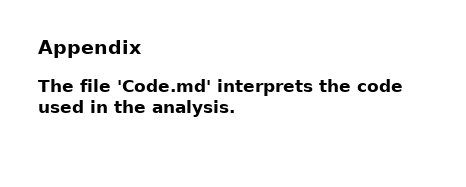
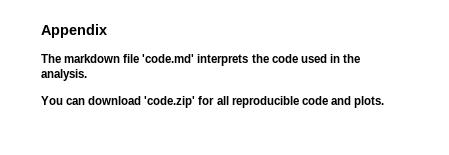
- The file 'Code.md' interprets the code used in the analysis.
+ The markdown file 'code.md' interprets the code used in the analysis.
+ You can download 'code.zip' for all reproducible code and plots.

